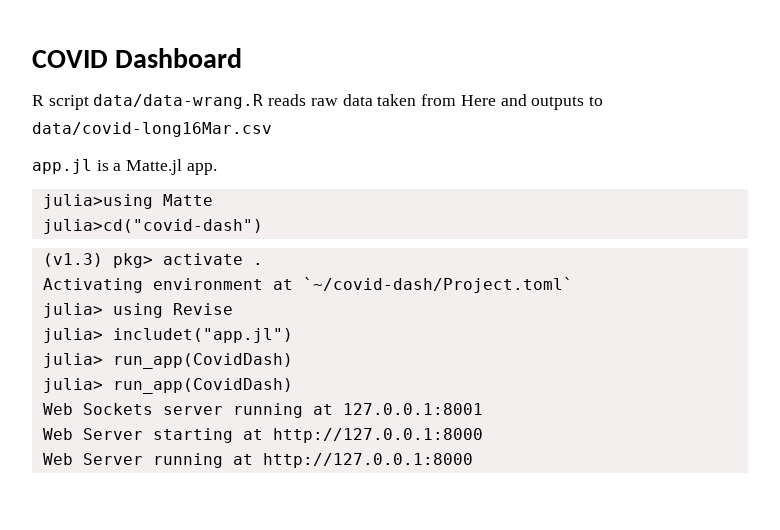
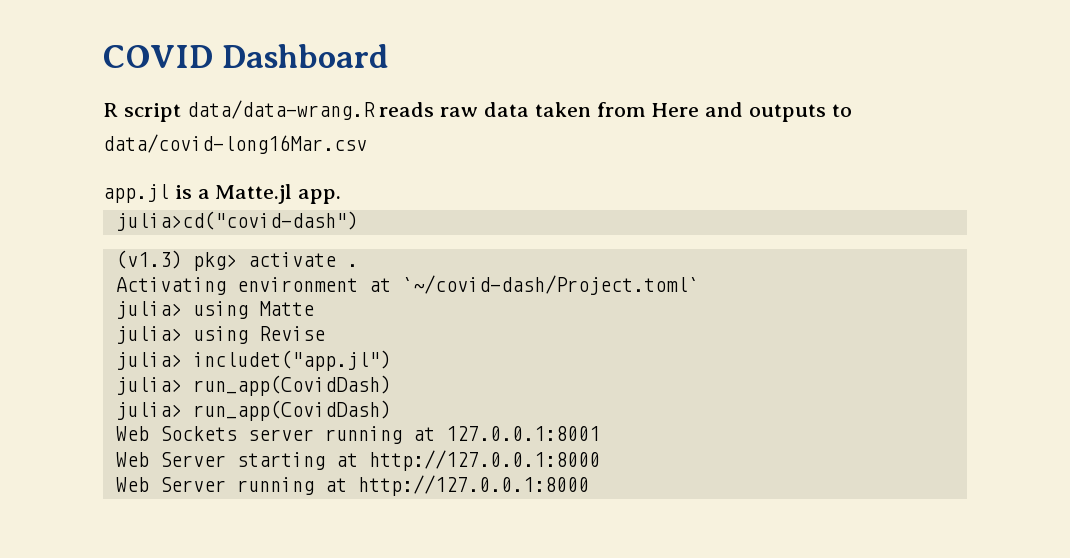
- julia>using Matte
+ julia> using Matte

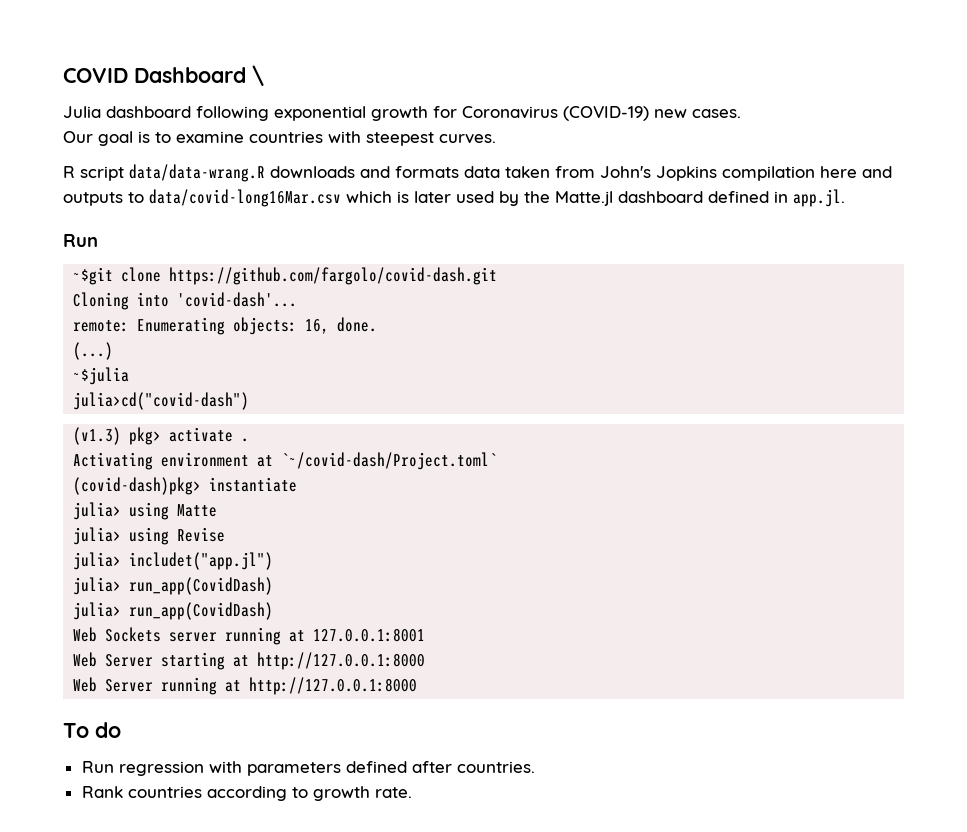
- COVID Dashboard
- R script data/data-wrang.R reads raw data taken from Here and outputs to data/covid-long16Mar.csv
- app.jl is a Matte.jl app.
+ COVID Dashboard \
+ Julia dashboard following exponential growth for Coronavirus (COVID-19) new cases.
+ Our goal is to examine countries with steepest curves.
+ R script data/data-wrang.R downloads and formats data taken from John's Jopkins compilation here and outputs to data/covid-long16Mar.csv which is later used by the Matte.jl dashboard defined in app.jl.
+ Run
+ ~$git clone https://github.com/fargolo/covid-dash.git
+ Cloning into 'covid-dash'...
+ remote: Enumerating objects: 16, done.
+ (...)
+ ~$julia
+ (covid-dash)pkg> instantiate
+ To do
+ Run regression with parameters defined after countries.
+ Rank countries according to growth rate.

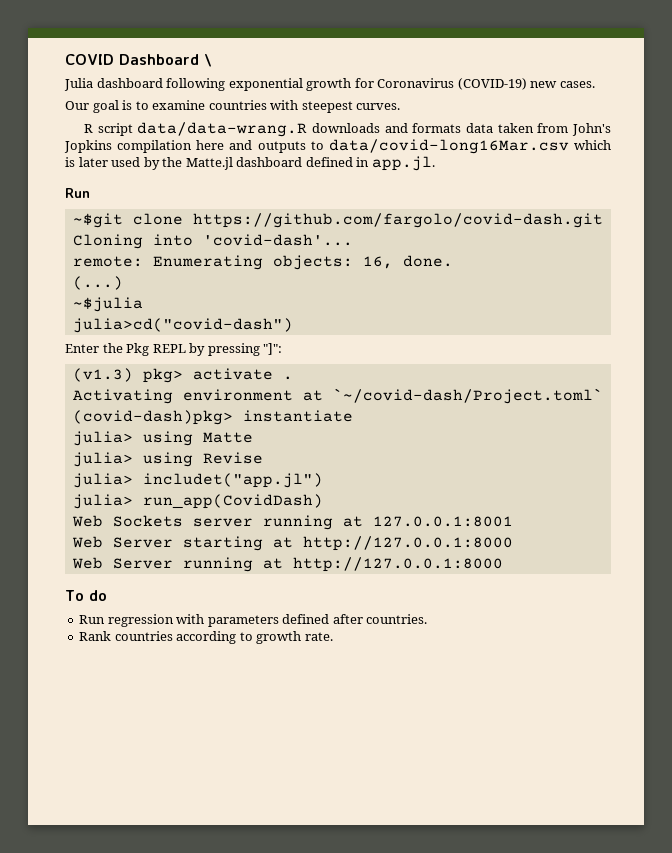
+ Enter the Pkg REPL by pressing "]":
  julia> includet("app.jl")
- julia> run_app(CovidDash)

